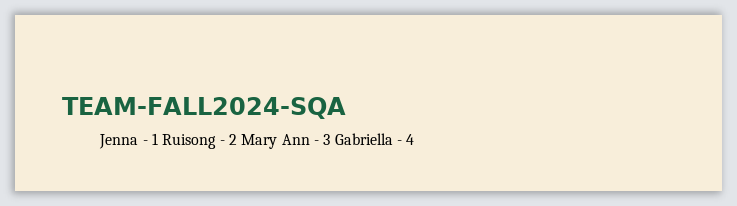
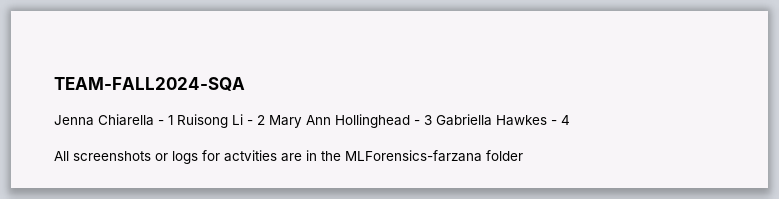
- Jenna - 1 Ruisong - 2 Mary Ann - 3 Gabriella - 4
+ Jenna Chiarella - 1 Ruisong Li - 2 Mary Ann Hollinghead - 3 Gabriella Hawkes - 4
+ All screenshots or logs for actvities are in the MLForensics-farzana folder

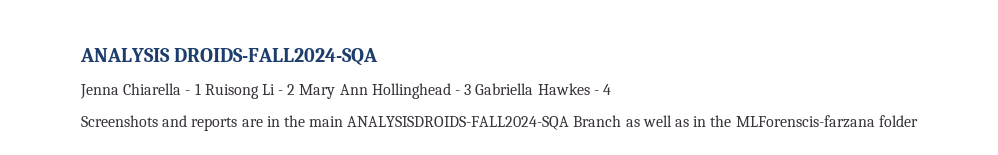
- TEAM-FALL2024-SQA
+ ANALYSIS DROIDS-FALL2024-SQA
- All screenshots or logs for actvities are in the MLForensics-farzana folder
+ Screenshots and reports are in the main ANALYSISDROIDS-FALL2024-SQA Branch as well as in the MLForenscis-farzana folder

